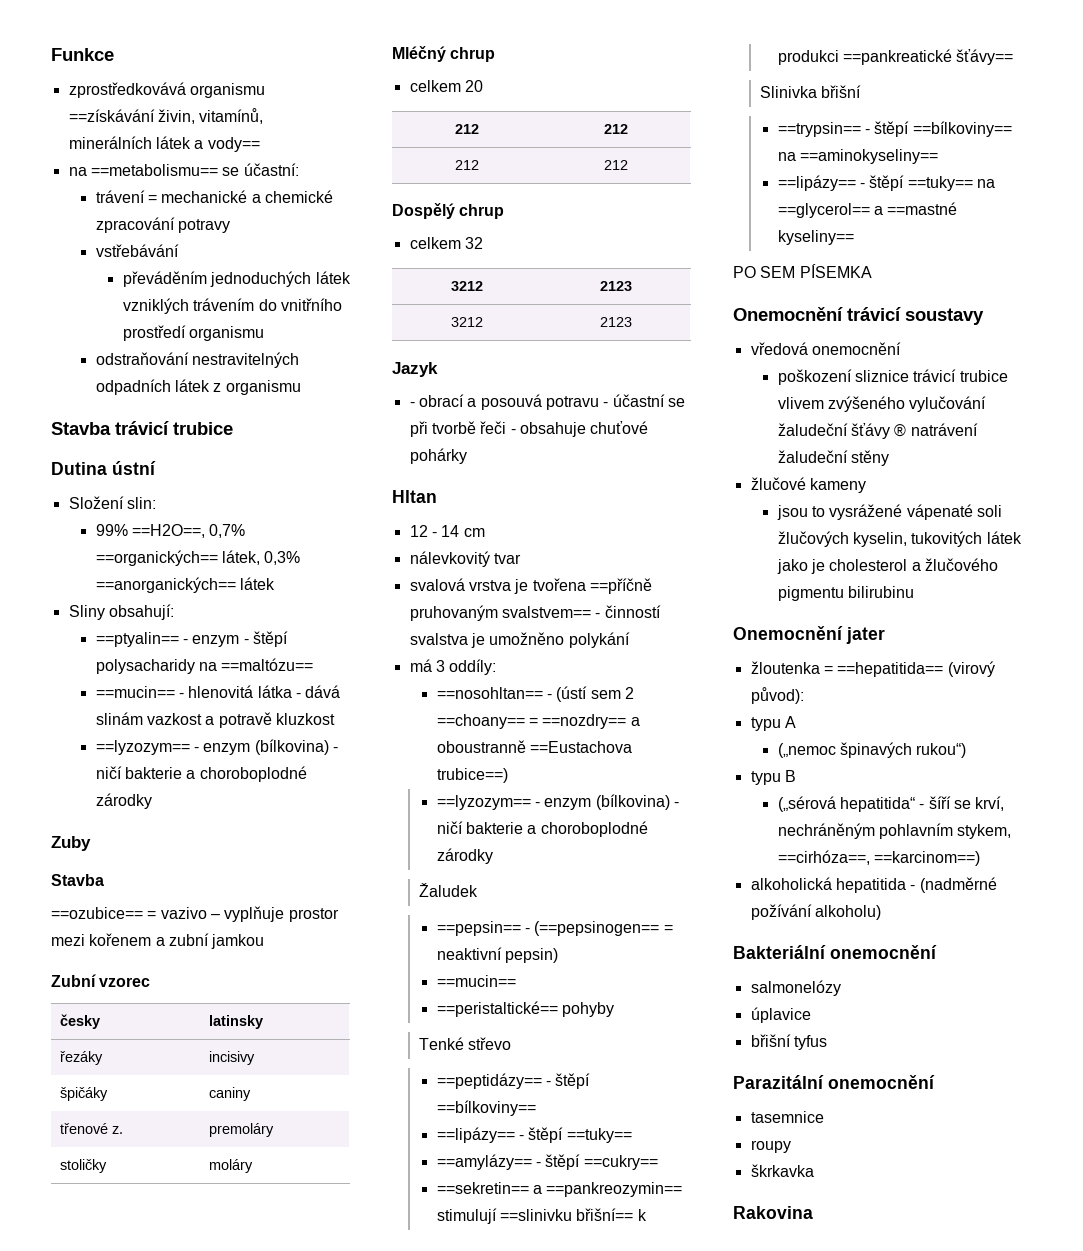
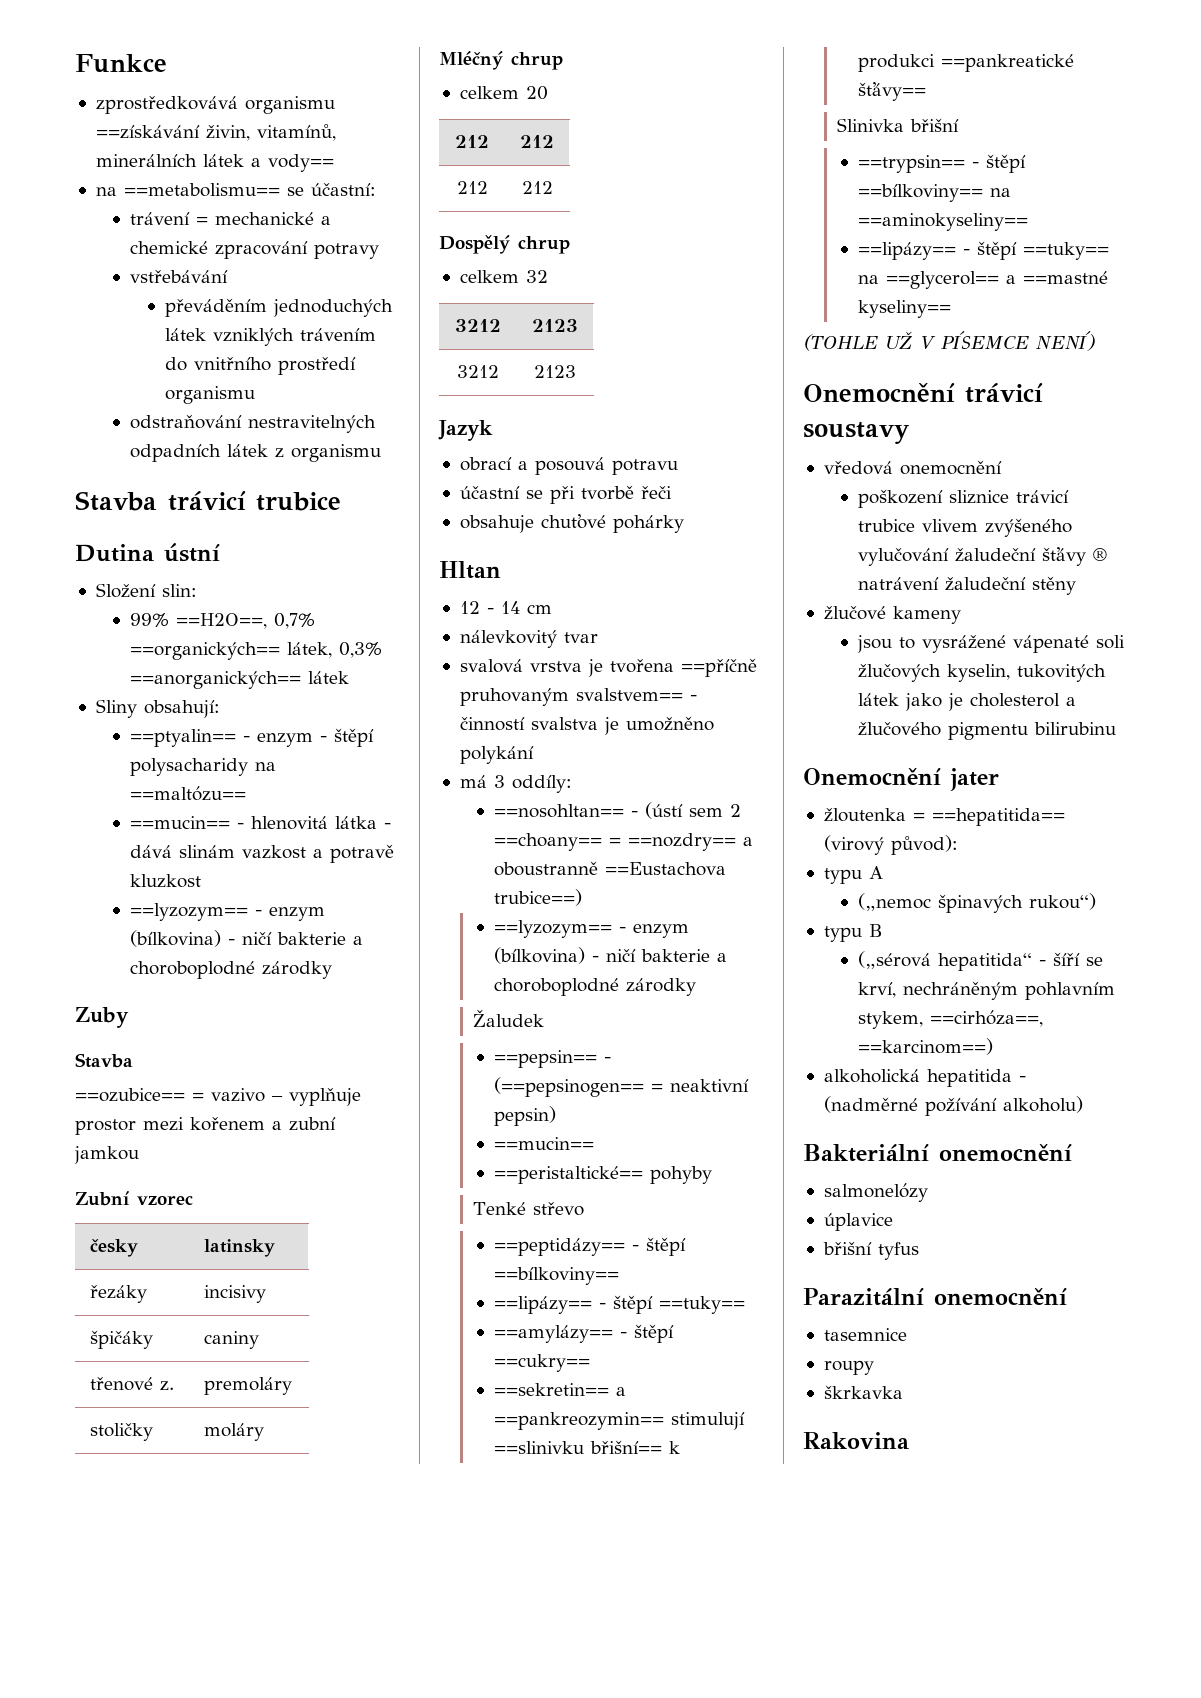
- - obrací a posouvá potravu - účastní se při tvorbě řeči - obsahuje chuťové pohárky
+ obrací a posouvá potravu
+ účastní se při tvorbě řeči
+ obsahuje chuťové pohárky
- PO SEM PÍSEMKA
+ (TOHLE UŽ V PÍSEMCE NENÍ)

